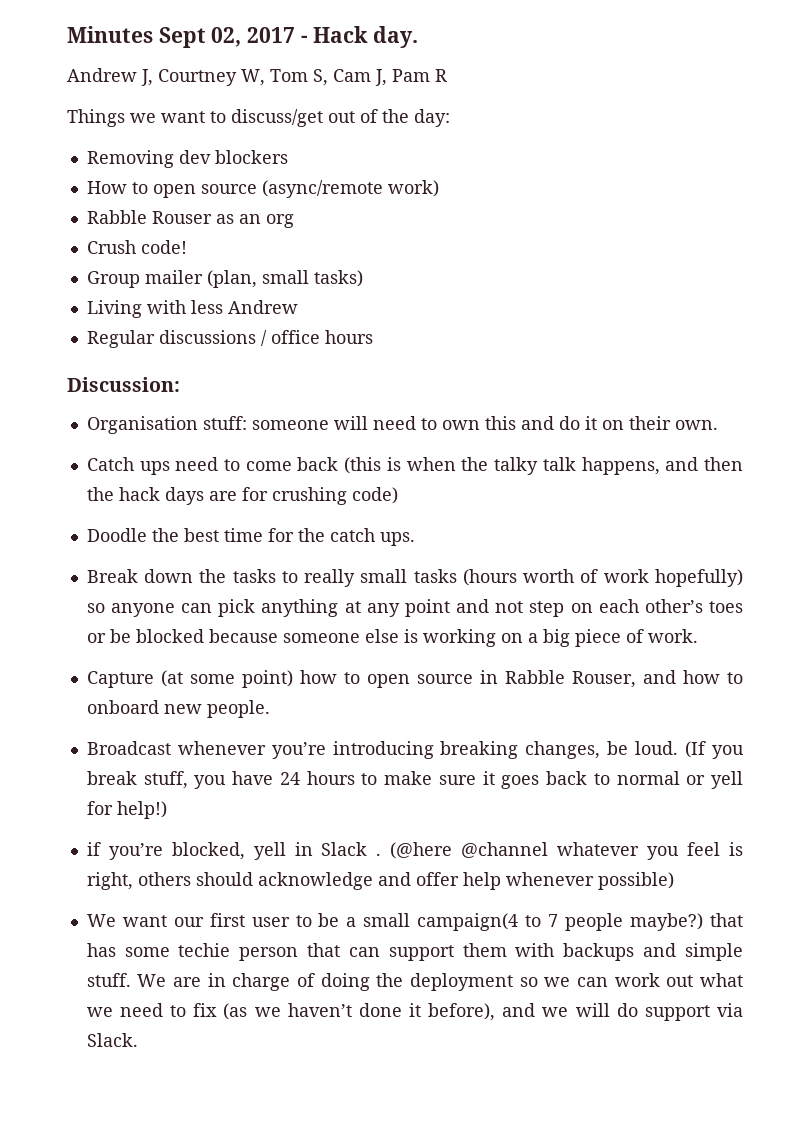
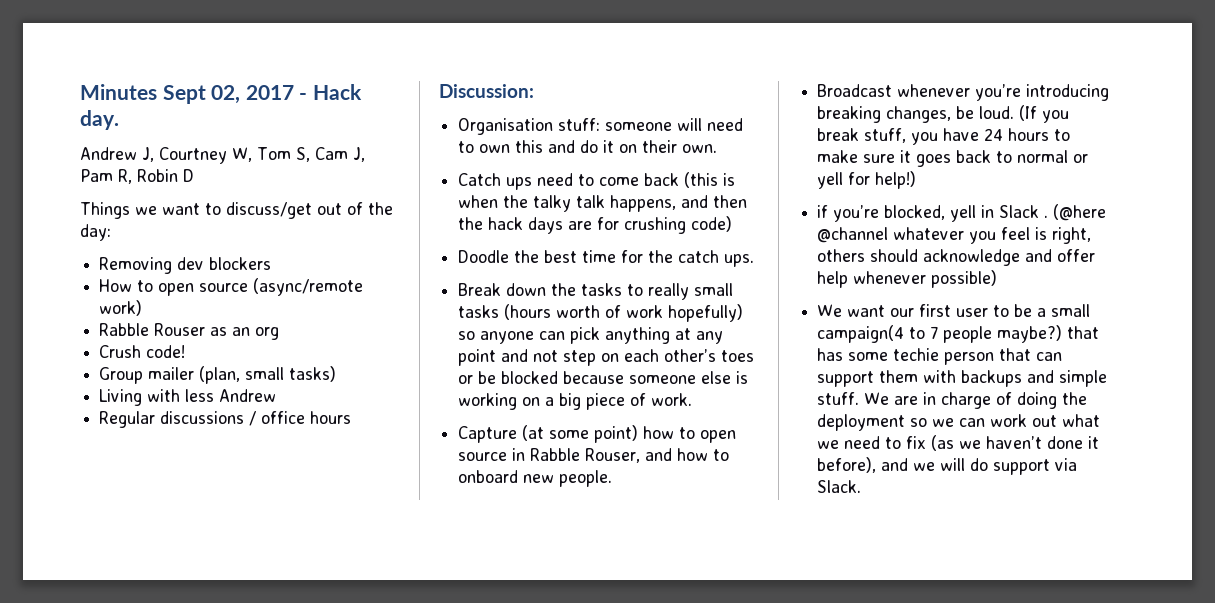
- Andrew J, Courtney W, Tom S, Cam J, Pam R
+ Andrew J, Courtney W, Tom S, Cam J, Pam R, Robin D

